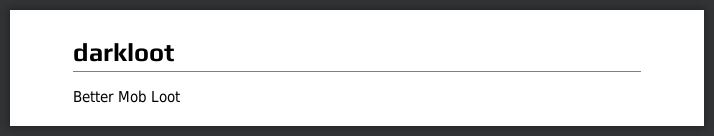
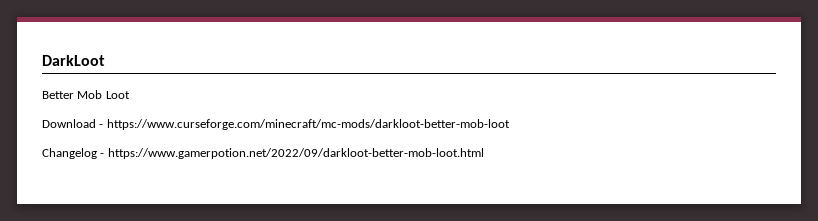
- darkloot
+ DarkLoot
+ Download - https://www.curseforge.com/minecraft/mc-mods/darkloot-better-mob-loot
+ Changelog - https://www.gamerpotion.net/2022/09/darkloot-better-mob-loot.html

